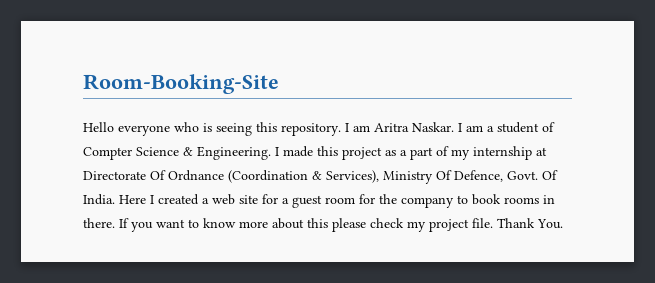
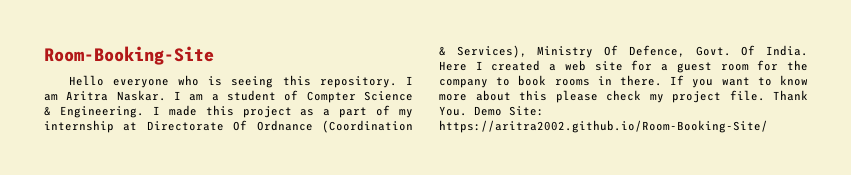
- Thank You.
+ Thank You. Demo Site: https://aritra2002.github.io/Room-Booking-Site/

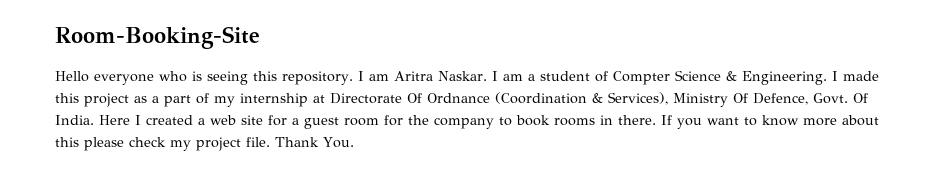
- Thank You. Demo Site: https://aritra2002.github.io/Room-Booking-Site/
+ Thank You.

